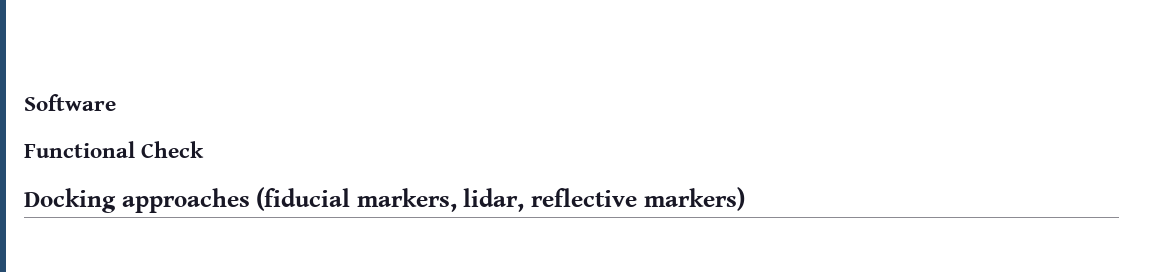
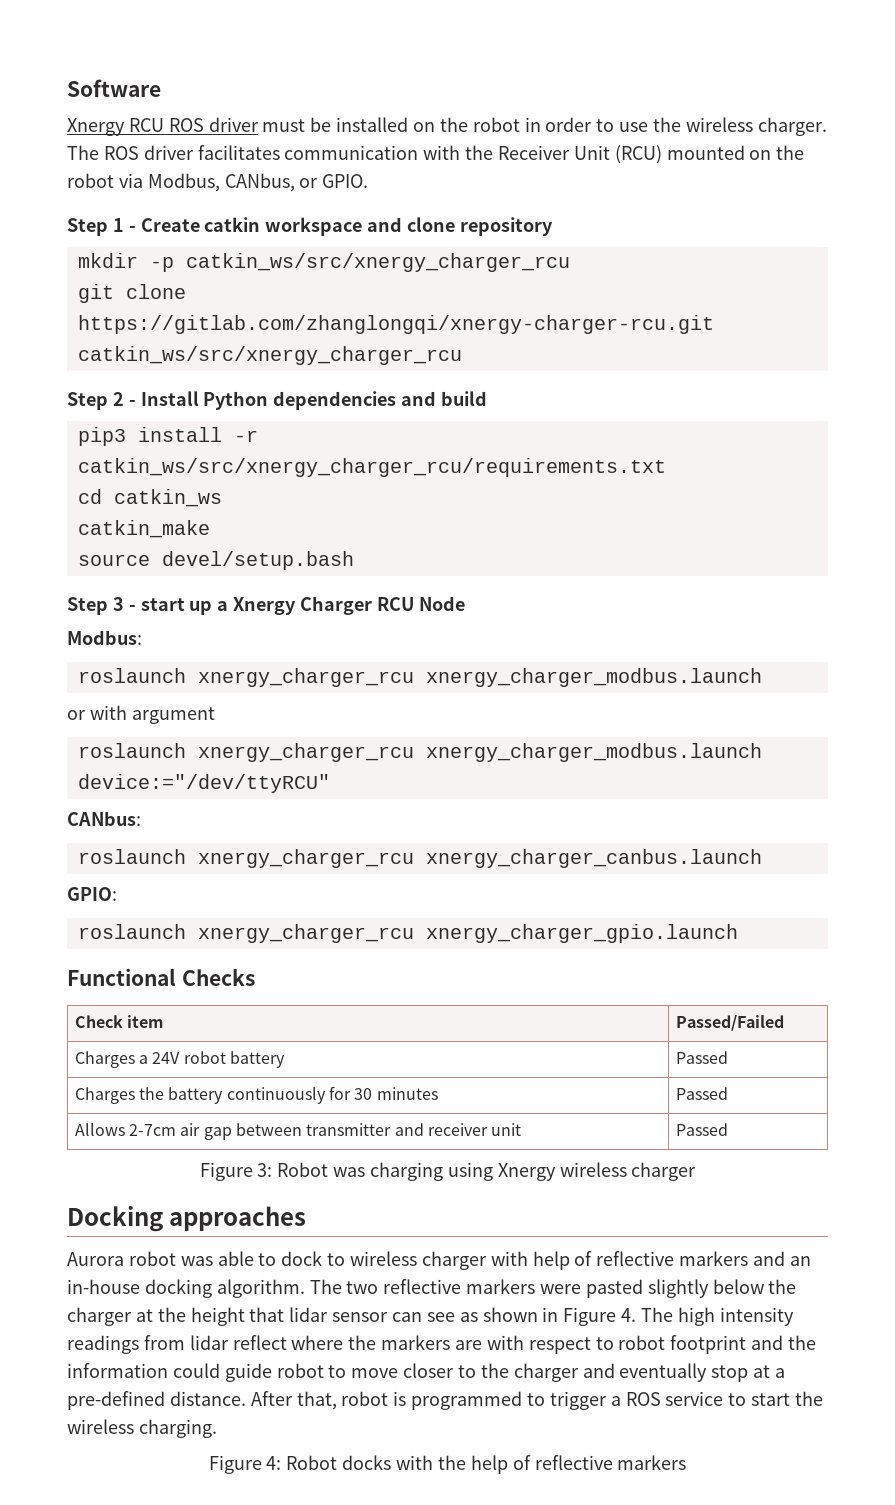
+ Xnergy RCU ROS driver must be installed on the robot in order to use the wireless charger. The ROS driver facilitates communication with the Receiver Unit (RCU) mounted on the robot via Modbus, CANbus, or GPIO.
+ Step 1 - Create catkin workspace and clone repository
+ mkdir -p catkin_ws/src/xnergy_charger_rcu
+ git clone https://gitlab.com/zhanglongqi/xnergy-charger-rcu.git catkin_ws/src/xnergy_charger_rcu
+ Step 2 - Install Python dependencies and build
+ pip3 install -r catkin_ws/src/xnergy_charger_rcu/requirements.txt
+ cd catkin_ws
+ catkin_make
+ source devel/setup.bash
+ Step 3 - start up a Xnergy Charger RCU Node
+ Modbus:
+ roslaunch xnergy_charger_rcu xnergy_charger_modbus.launch
+ or with argument
+ roslaunch xnergy_charger_rcu xnergy_charger_modbus.launch device:="/dev/ttyRCU"
+ CANbus:
+ roslaunch xnergy_charger_rcu xnergy_charger_canbus.launch
+ GPIO:
+ roslaunch xnergy_charger_rcu xnergy_charger_gpio.launch
- Functional Check
- Docking approaches (fiducial markers, lidar, reflective markers)
+ Functional Checks
+ Check item | Passed/Failed
+ Charges a 24V robot battery | Passed
+ Charges the battery continuously for 30 minutes | Passed
+ Allows 2-7cm air gap between transmitter and receiver unit | Passed
+ Figure 3: Robot was charging using Xnergy wireless charger
+ Docking approaches
+ Aurora robot was able to dock to wireless charger with help of reflective markers and an in-house docking algorithm. The two reflective markers were pasted slightly below the charger at the height that lidar sensor can see as shown in Figure 4. The high intensity readings from lidar reflect where the markers are with respect to robot footprint and the information could guide robot to move closer to the charger and eventually stop at a pre-defined distance. After that, robot is programmed to trigger a ROS service to start the wireless charging.
+ Figure 4: Robot docks with the help of reflective markers

